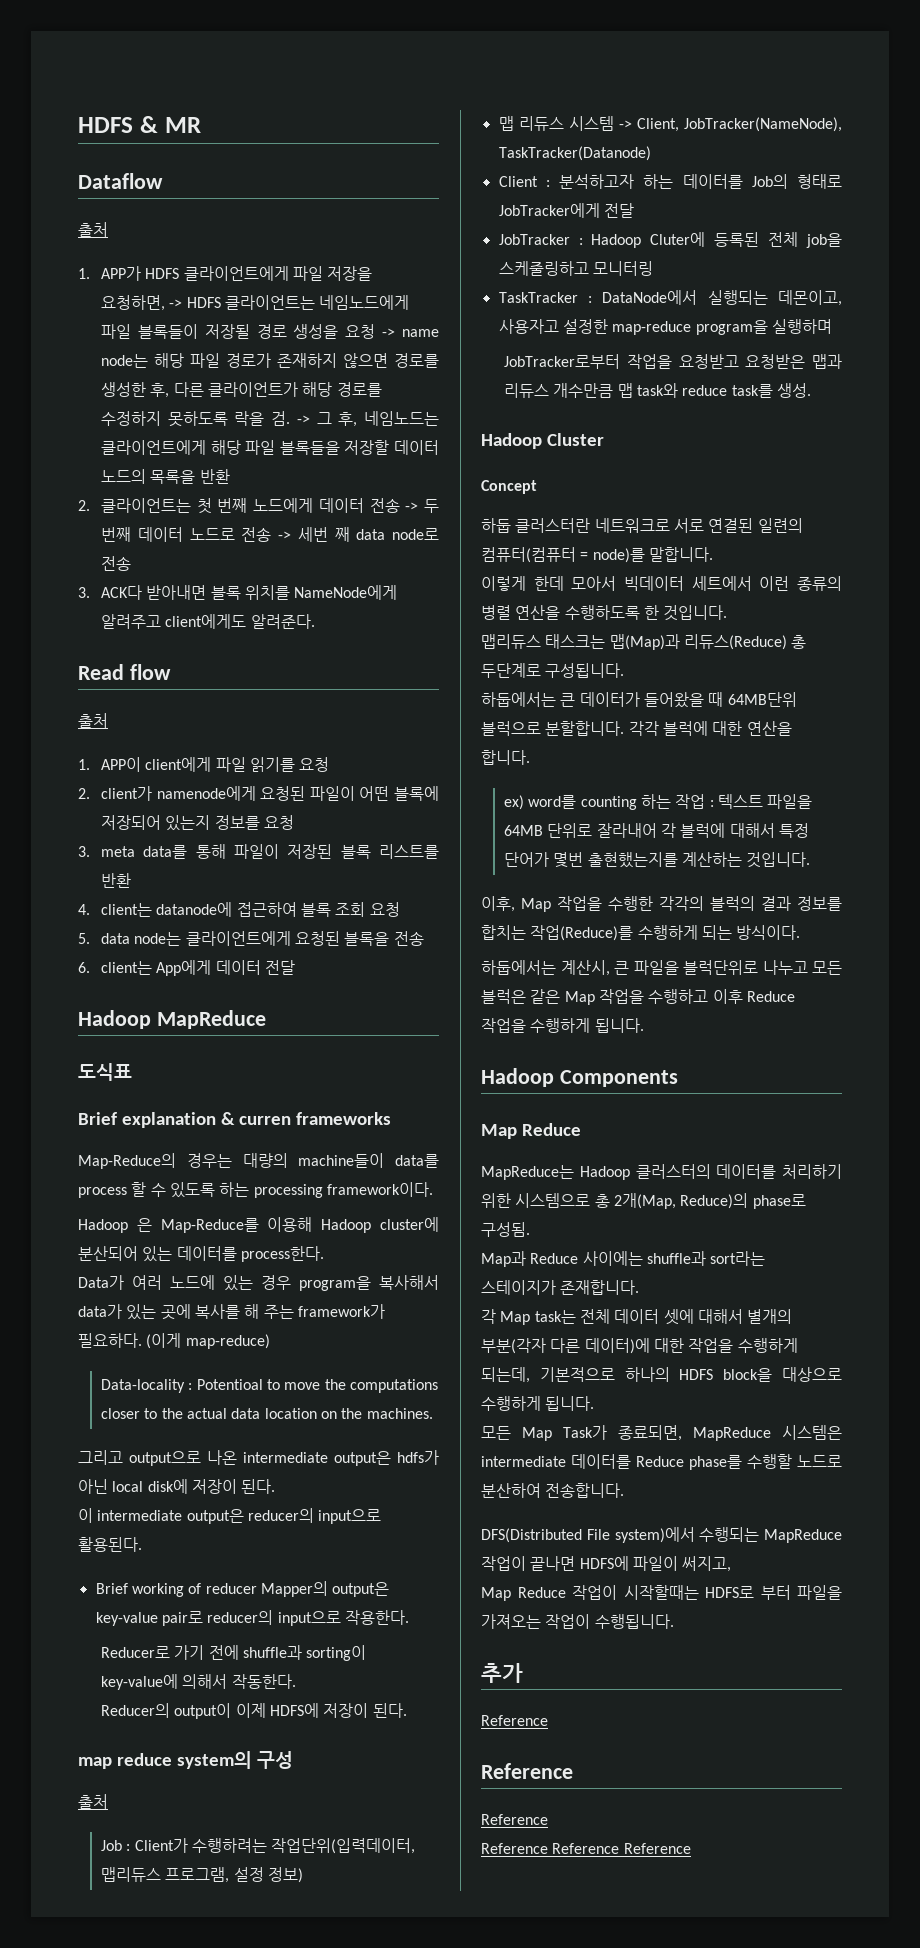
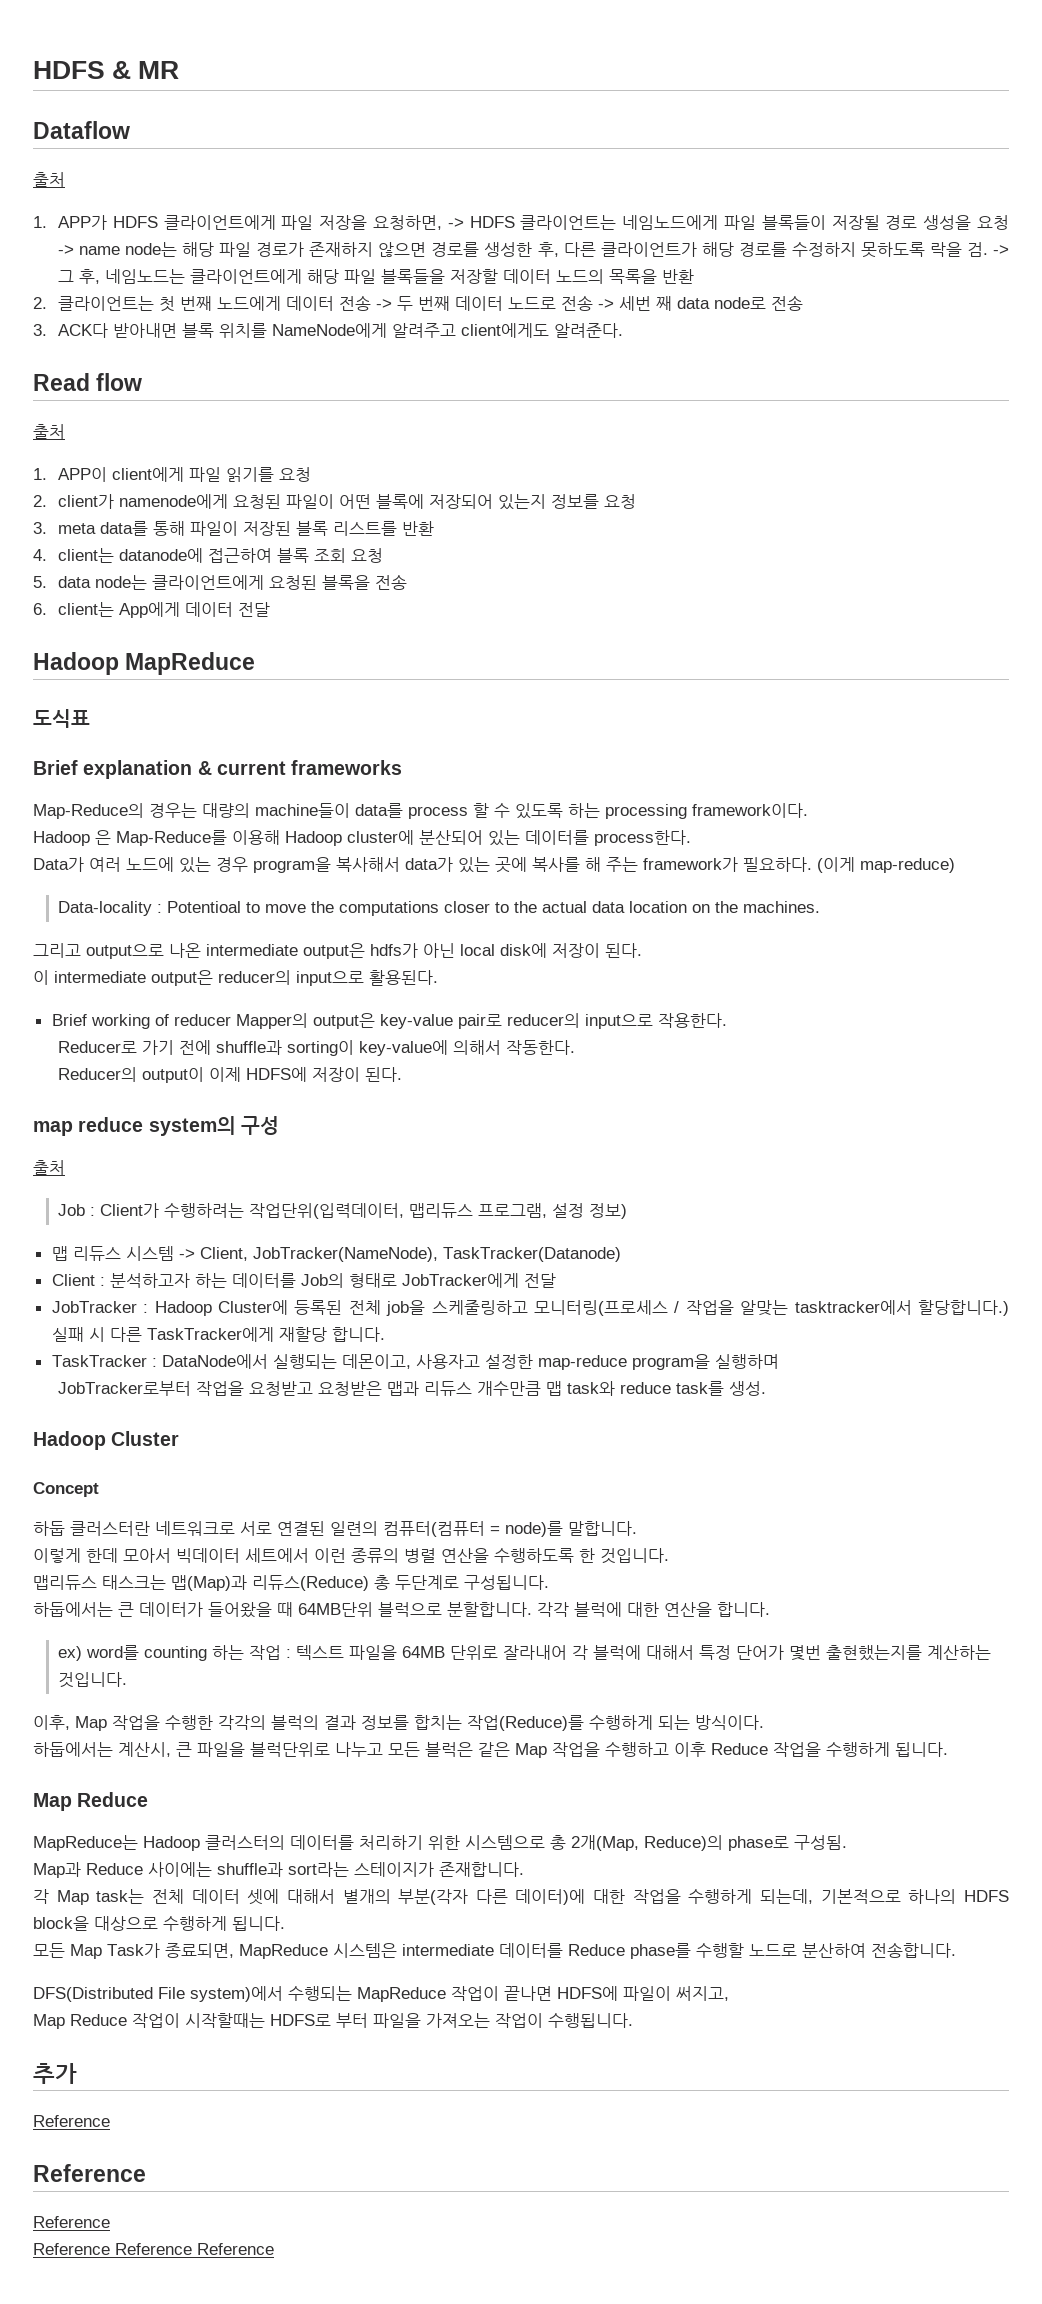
- Brief explanation & curren frameworks
+ Brief explanation & current frameworks
- JobTracker : Hadoop Cluter에 등록된 전체 job을 스케줄링하고 모니터링
+ JobTracker : Hadoop Cluster에 등록된 전체 job을 스케줄링하고 모니터링(프로세스 / 작업을 알맞는 tasktracker에서 할당합니다.) 실패 시 다른 TaskTracker에게 재할당 합니다.
- Hadoop Components

